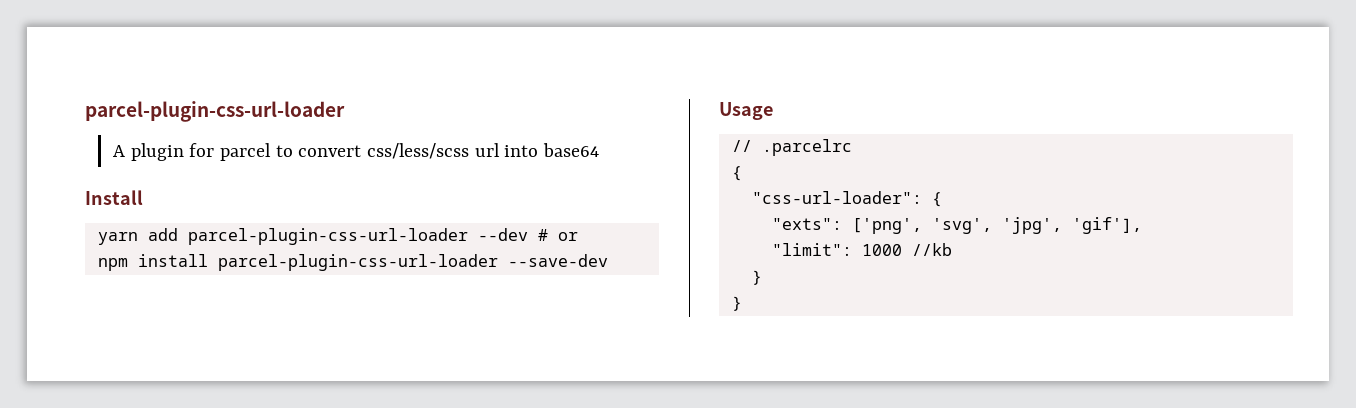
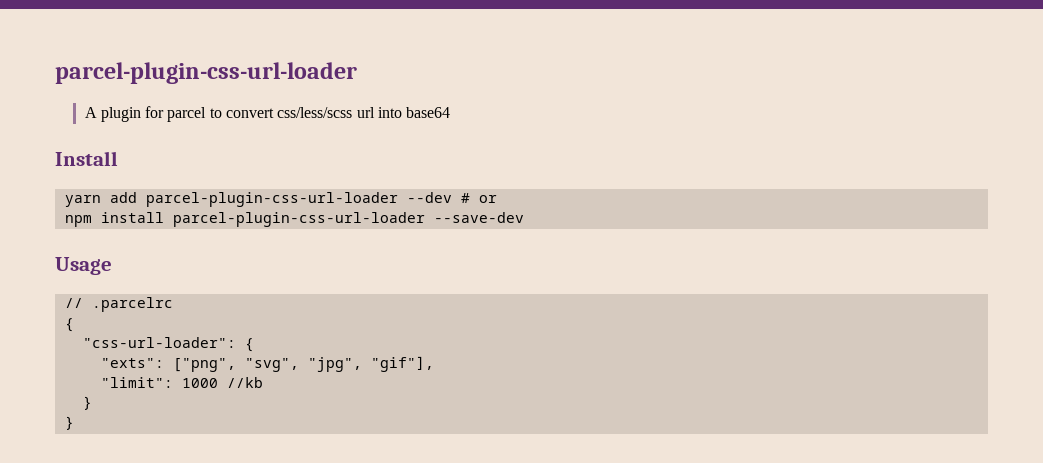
- "exts": ['png', 'svg', 'jpg', 'gif'],
+ "exts": ["png", "svg", "jpg", "gif"],

